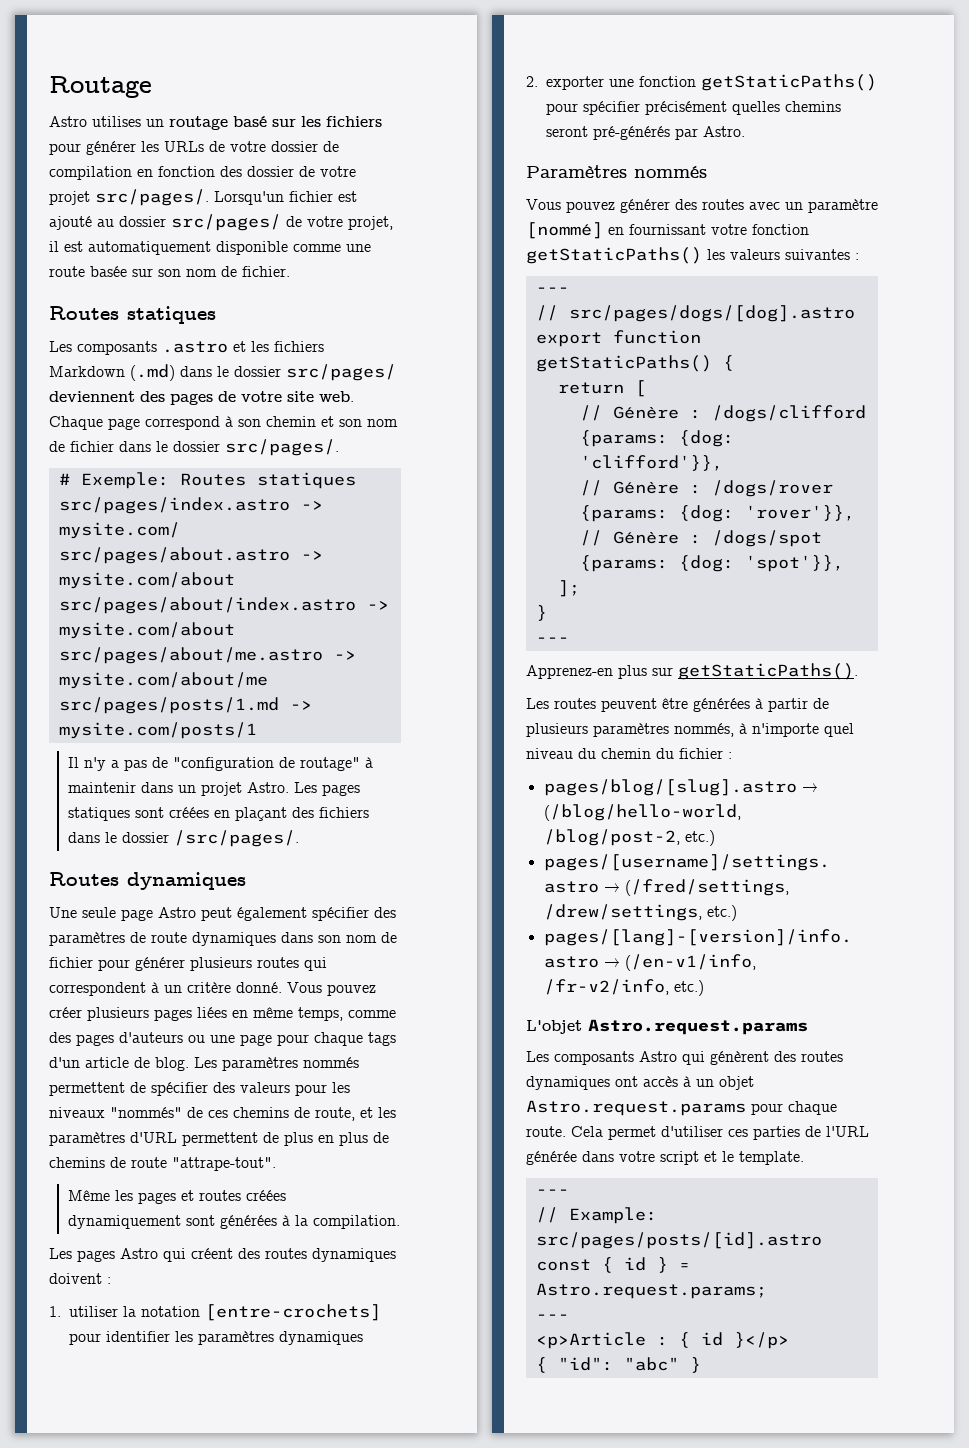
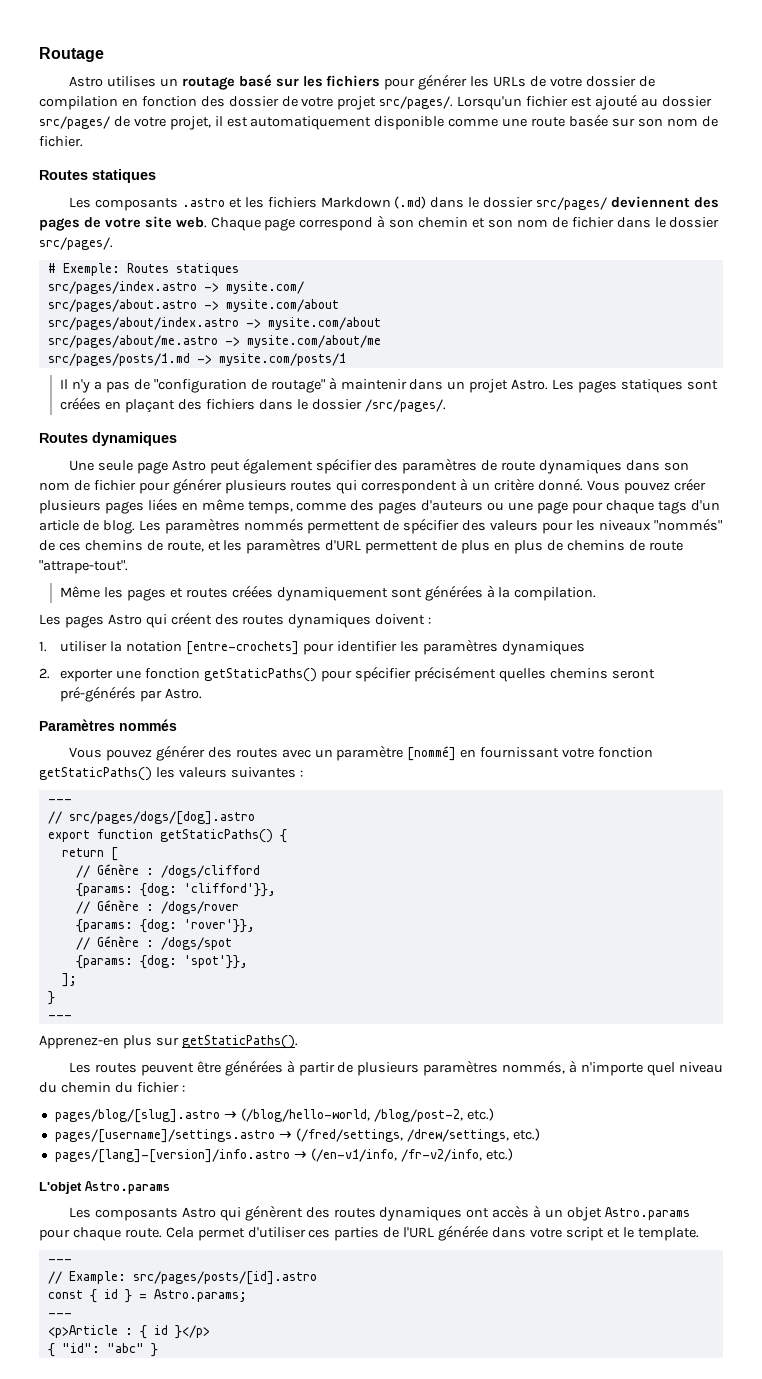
- L'objet Astro.request.params
+ L'objet Astro.params
- Les composants Astro qui génèrent des routes dynamiques ont accès à un objet Astro.request.params pour chaque route.
+ Les composants Astro qui génèrent des routes dynamiques ont accès à un objet Astro.params pour chaque route.
- const { id } = Astro.request.params;
+ const { id } = Astro.params;

